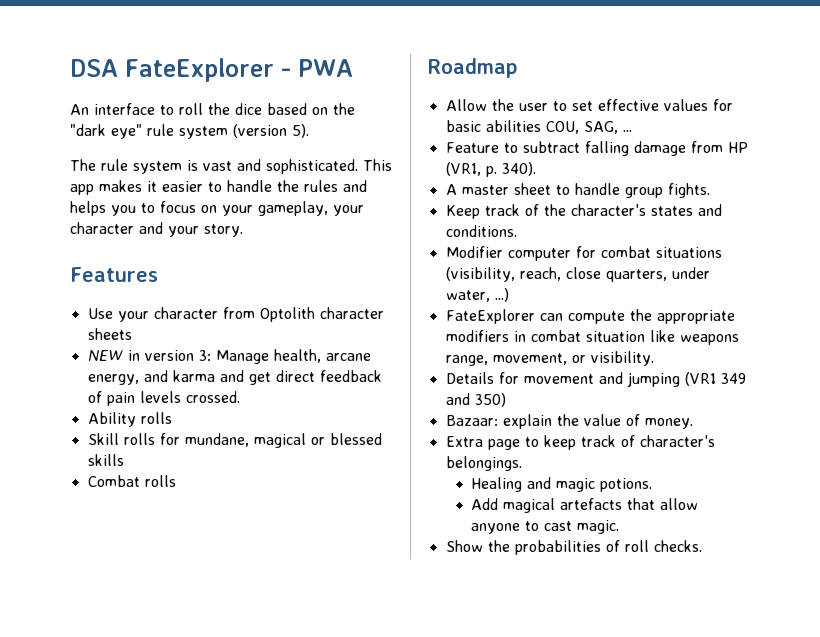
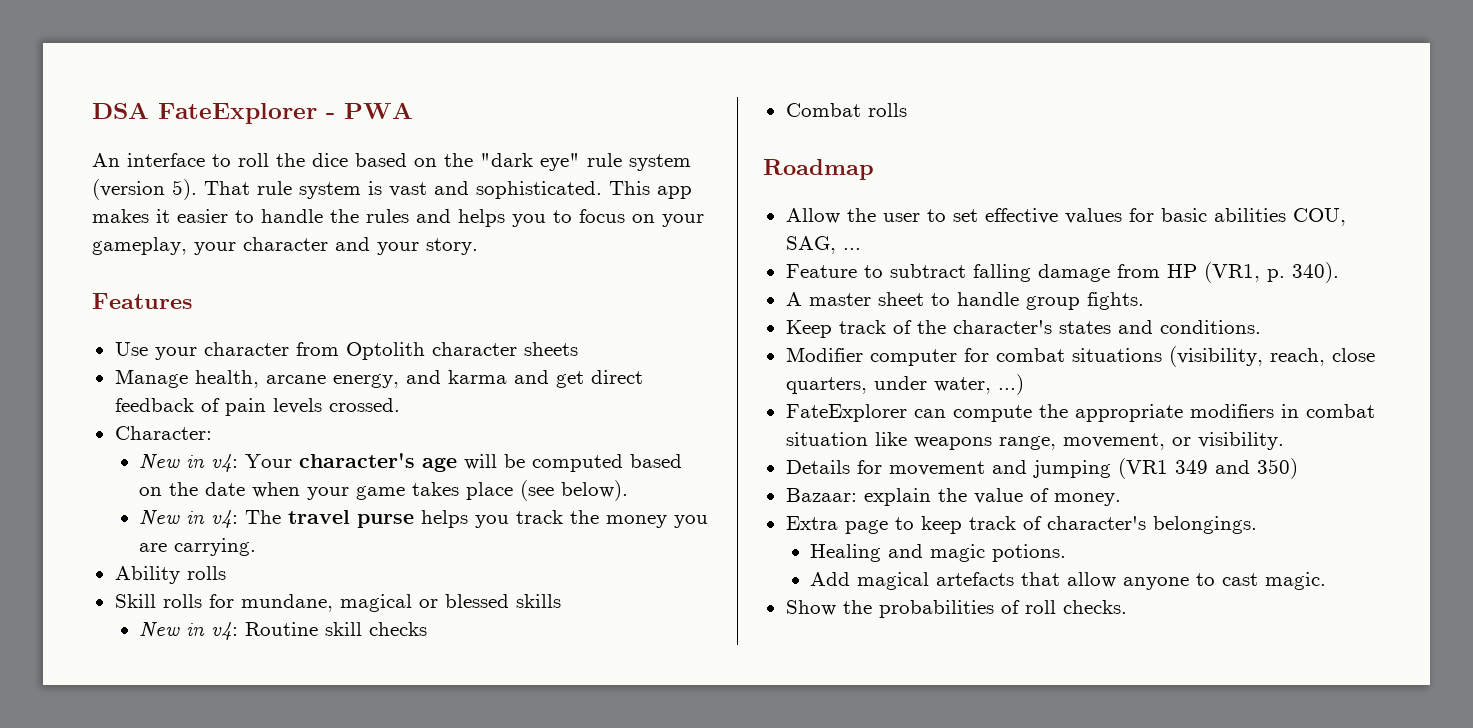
- An interface to roll the dice based on the "dark eye" rule system (version 5).
- The rule system is vast and sophisticated.
+ An interface to roll the dice based on the "dark eye" rule system (version 5). That rule system is vast and sophisticated.
- NEW in version 3: Manage health, arcane energy, and karma and get direct feedback of pain levels crossed.
+ Manage health, arcane energy, and karma and get direct feedback of pain levels crossed.
+ Character:
+ New in v4: Your character's age will be computed based on the date when your game takes place (see below).
+ New in v4: The travel purse helps you track the money you are carrying.
+ New in v4: Routine skill checks

